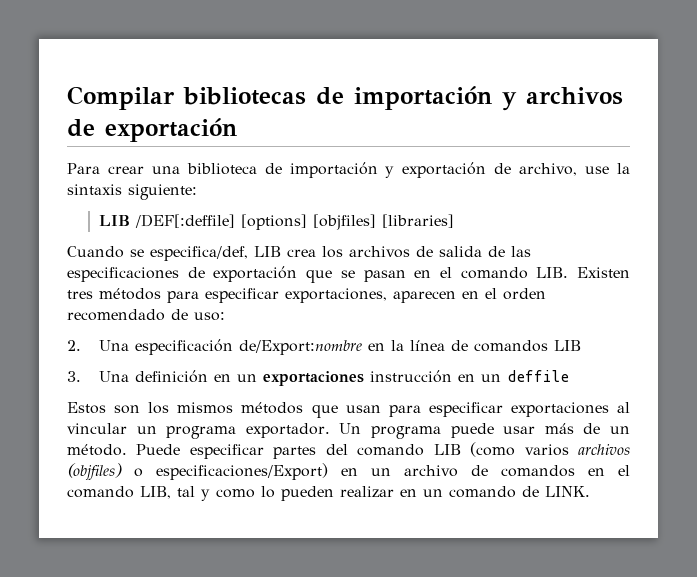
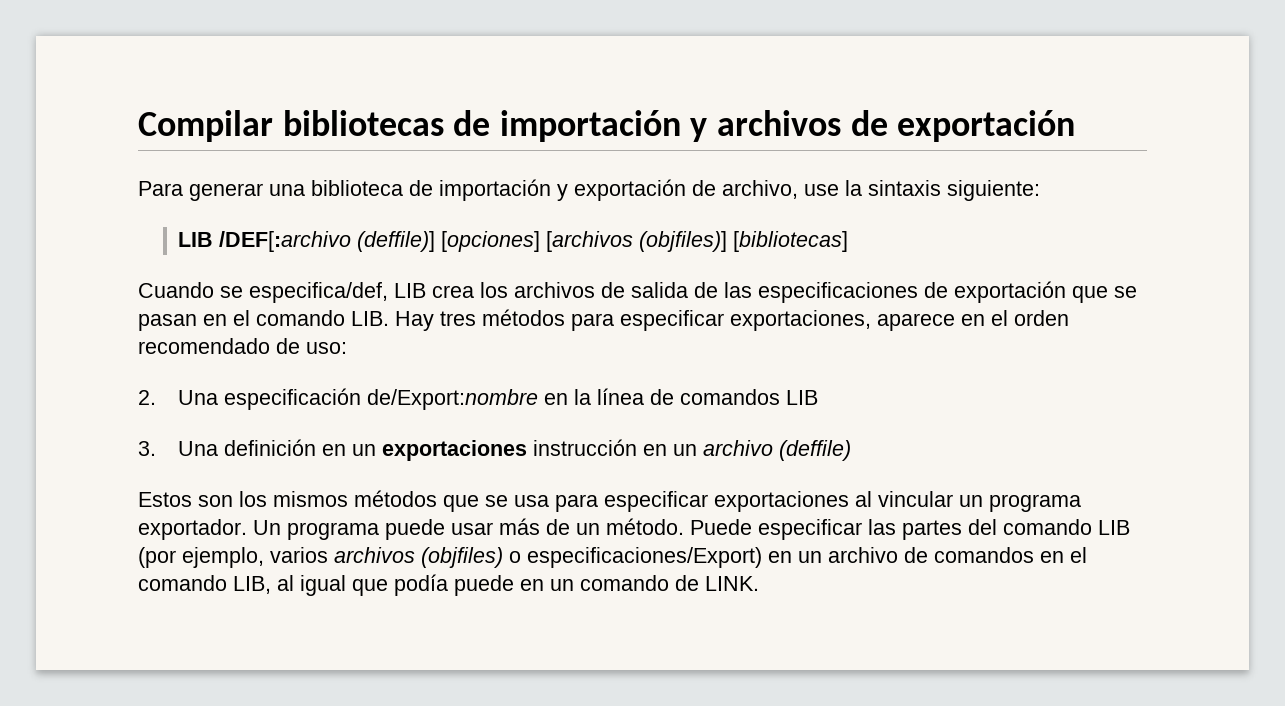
- Para crear una biblioteca de importación y exportación de archivo, use la sintaxis siguiente:
+ Para generar una biblioteca de importación y exportación de archivo, use la sintaxis siguiente:
- LIB /DEF[:deffile] [options] [objfiles] [libraries]
+ LIB /DEF[:archivo (deffile)] [opciones] [archivos (objfiles)] [bibliotecas]
- Cuando se especifica/def, LIB crea los archivos de salida de las especificaciones de exportación que se pasan en el comando LIB. Existen tres métodos para especificar exportaciones, aparecen en el orden recomendado de uso:
+ Cuando se especifica/def, LIB crea los archivos de salida de las especificaciones de exportación que se pasan en el comando LIB. Hay tres métodos para especificar exportaciones, aparece en el orden recomendado de uso:
- 3. Una definición en un exportaciones instrucción en un deffile
+ 3. Una definición en un exportaciones instrucción en un archivo (deffile)
- Estos son los mismos métodos que usan para especificar exportaciones al vincular un programa exportador.
+ Estos son los mismos métodos que se usa para especificar exportaciones al vincular un programa exportador.
- Puede especificar partes del comando LIB (como varios archivos (objfiles) o especificaciones/Export) en un archivo de comandos en el comando LIB, tal y como lo pueden realizar en un comando de LINK.
+ Puede especificar las partes del comando LIB (por ejemplo, varios archivos (objfiles) o especificaciones/Export) en un archivo de comandos en el comando LIB, al igual que podía puede en un comando de LINK.

